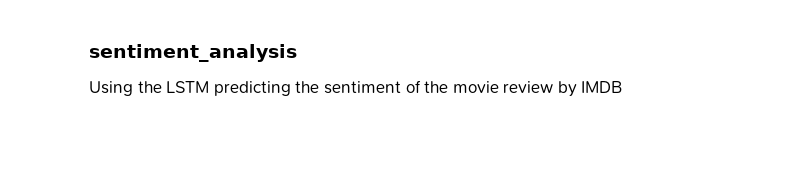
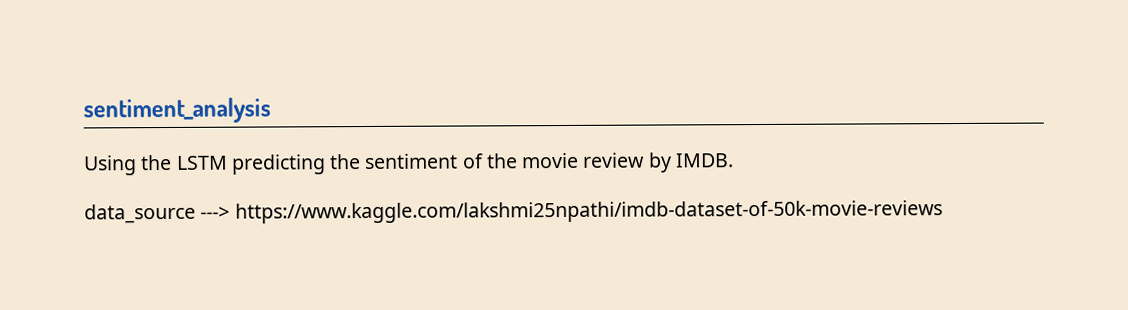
- Using the LSTM predicting the sentiment of the movie review by IMDB
+ Using the LSTM predicting the sentiment of the movie review by IMDB.
+ data_source ---> https://www.kaggle.com/lakshmi25npathi/imdb-dataset-of-50k-movie-reviews

